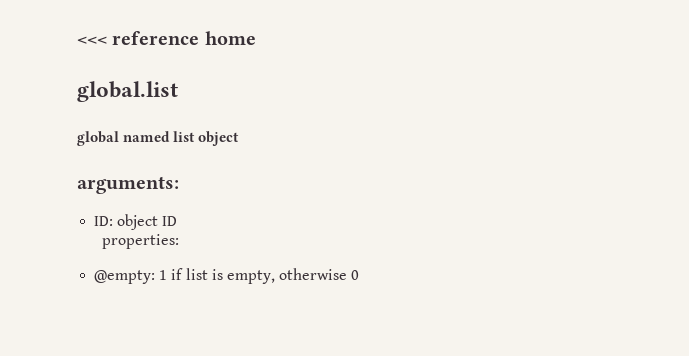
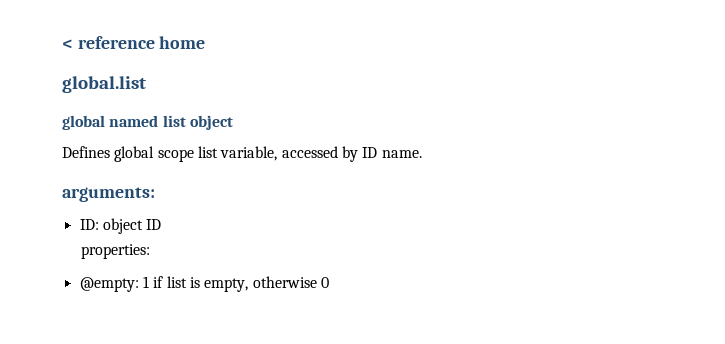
- <<< reference home
+ < reference home
+ Defines global scope list variable, accessed by ID name.

